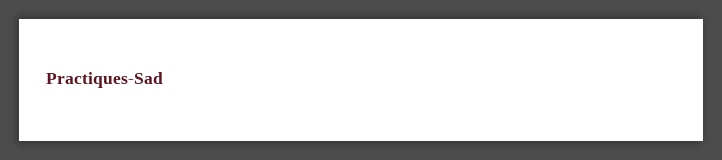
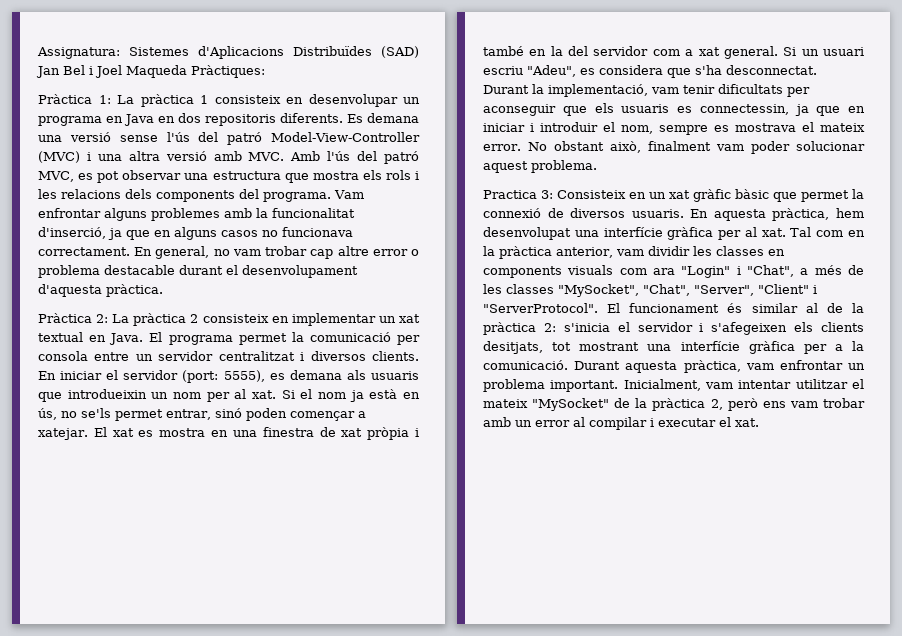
- Practiques-Sad
+ Assignatura: Sistemes d'Aplicacions Distribuïdes (SAD) Jan Bel i Joel Maqueda Pràctiques:
+ Pràctica 1: La pràctica 1 consisteix en desenvolupar un programa en Java en dos repositoris diferents. Es demana una versió sense l'ús del patró Model-View-Controller (MVC) i una altra versió amb MVC. Amb l'ús del patró MVC, es pot observar una estructura que mostra els rols i les relacions dels components del programa. Vam enfrontar alguns problemes amb la funcionalitat d'inserció, ja que en alguns casos no funcionava correctament. En general, no vam trobar cap altre error o problema destacable durant el desenvolupament d'aquesta pràctica.
+ Pràctica 2: La pràctica 2 consisteix en implementar un xat textual en Java. El programa permet la comunicació per consola entre un servidor centralitzat i diversos clients. En iniciar el servidor (port: 5555), es demana als usuaris que introdueixin un nom per al xat. Si el nom ja està en ús, no se'ls permet entrar, sinó poden començar a xatejar. El xat es mostra en una finestra de xat pròpia i també en la del servidor com a xat general. Si un usuari escriu "Adeu", es considera que s'ha desconnectat. Durant la implementació, vam tenir dificultats per aconseguir que els usuaris es connectessin, ja que en iniciar i introduir el nom, sempre es mostrava el mateix error. No obstant això, finalment vam poder solucionar aquest problema.
+ Practica 3: Consisteix en un xat gràfic bàsic que permet la connexió de diversos usuaris. En aquesta pràctica, hem desenvolupat una interfície gràfica per al xat. Tal com en la pràctica anterior, vam dividir les classes en components visuals com ara "Login" i "Chat", a més de les classes "MySocket", "Chat", "Server", "Client" i "ServerProtocol". El funcionament és similar al de la pràctica 2: s'inicia el servidor i s'afegeixen els clients desitjats, tot mostrant una interfície gràfica per a la comunicació. Durant aquesta pràctica, vam enfrontar un problema important. Inicialment, vam intentar utilitzar el mateix "MySocket" de la pràctica 2, però ens vam trobar amb un error al compilar i executar el xat.

